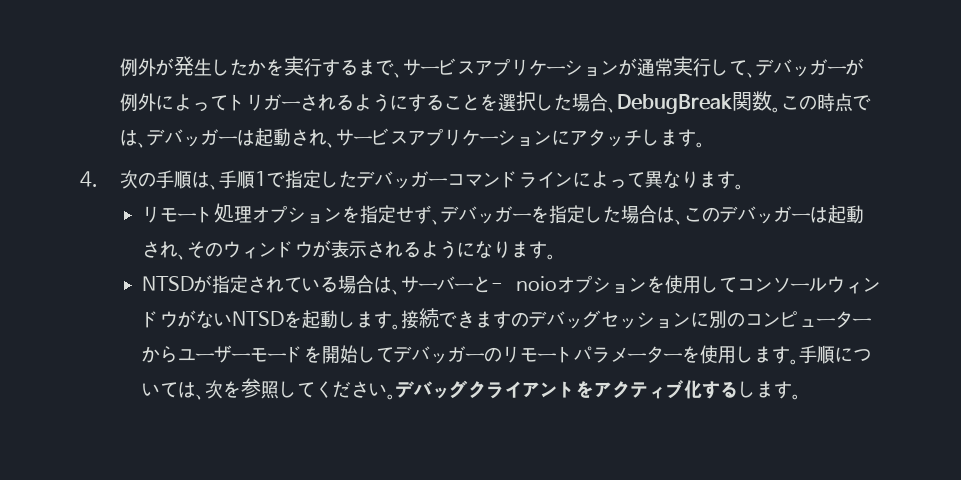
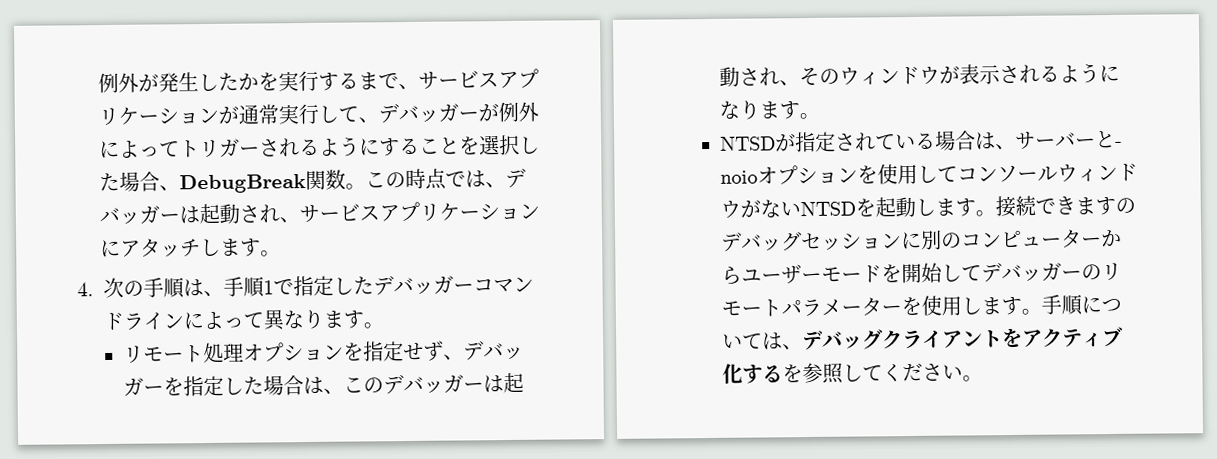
- 手順については、次を参照してください。デバッグクライアントをアクティブ化するします。
+ 手順については、デバッグクライアントをアクティブ化するを参照してください。

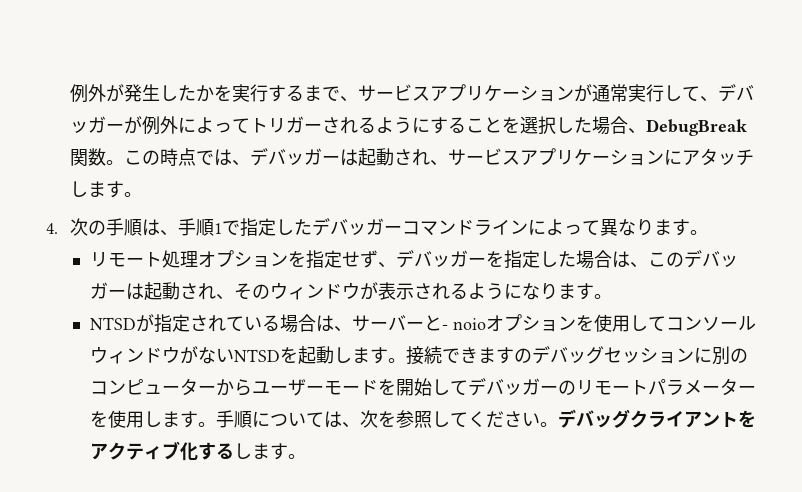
- 手順については、デバッグクライアントをアクティブ化するを参照してください。
+ 手順については、次を参照してください。デバッグクライアントをアクティブ化するします。

